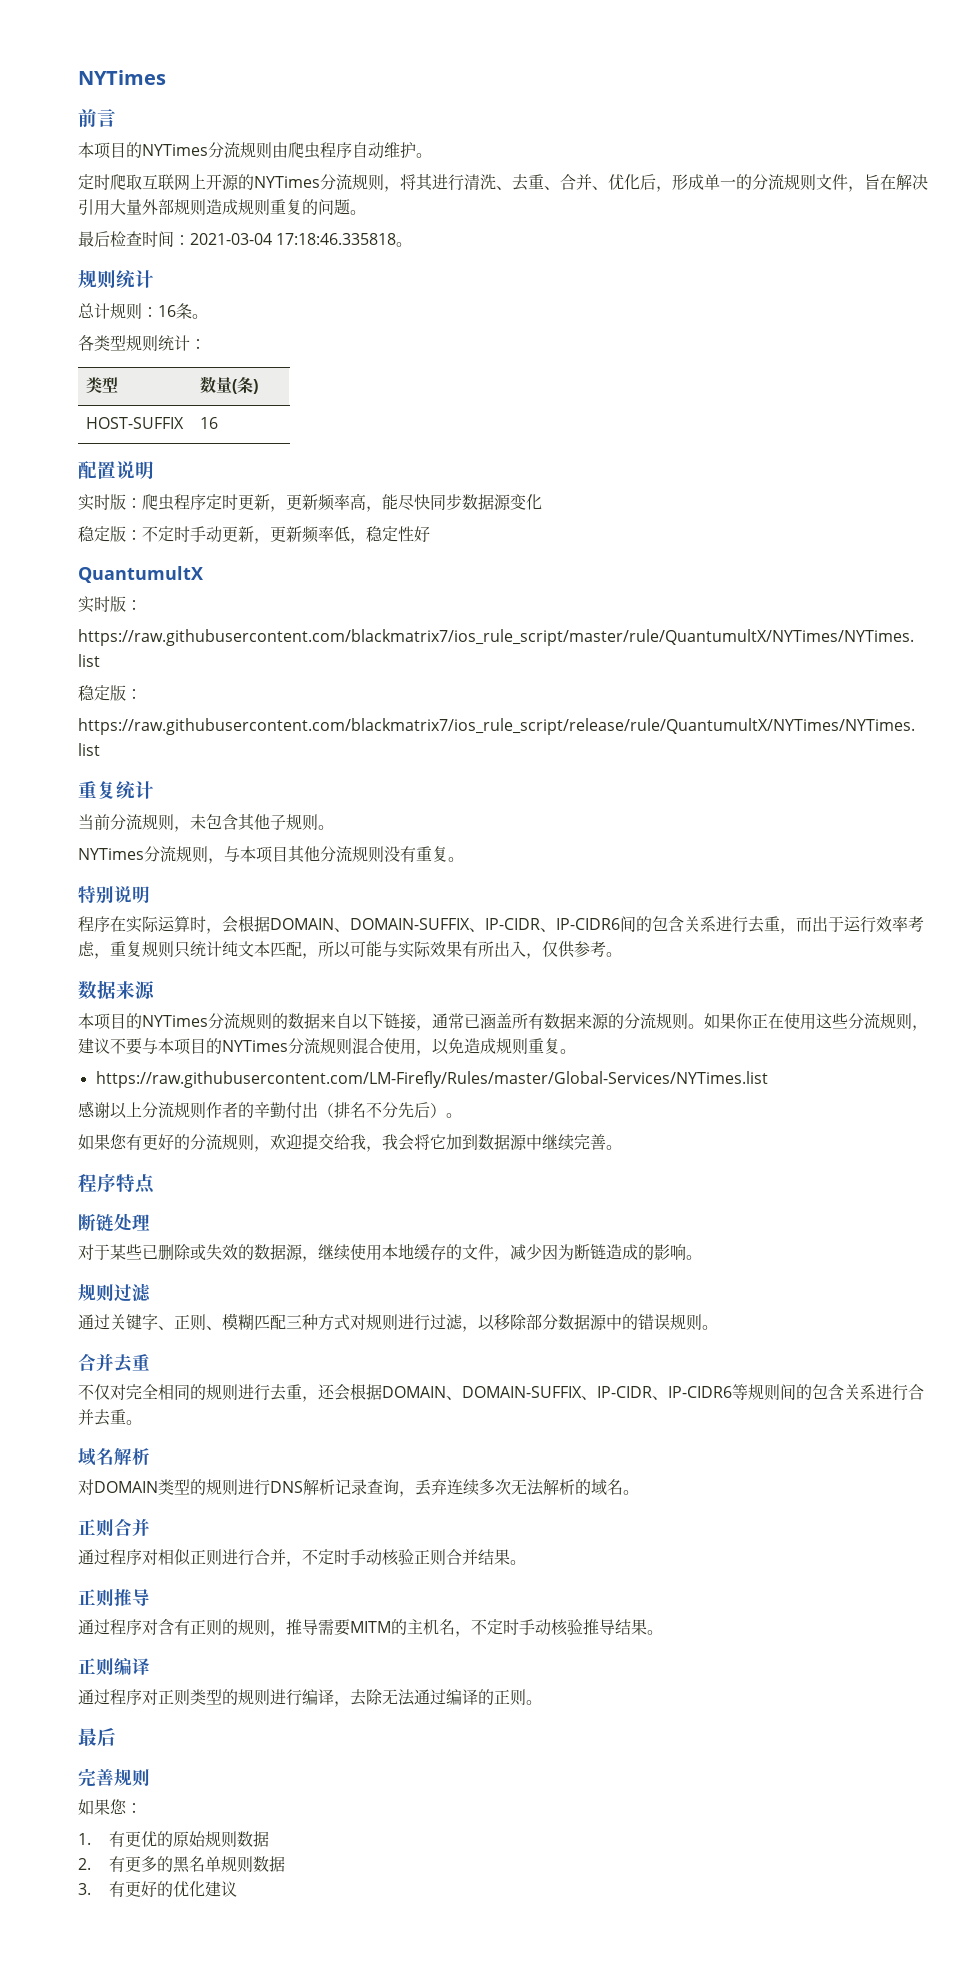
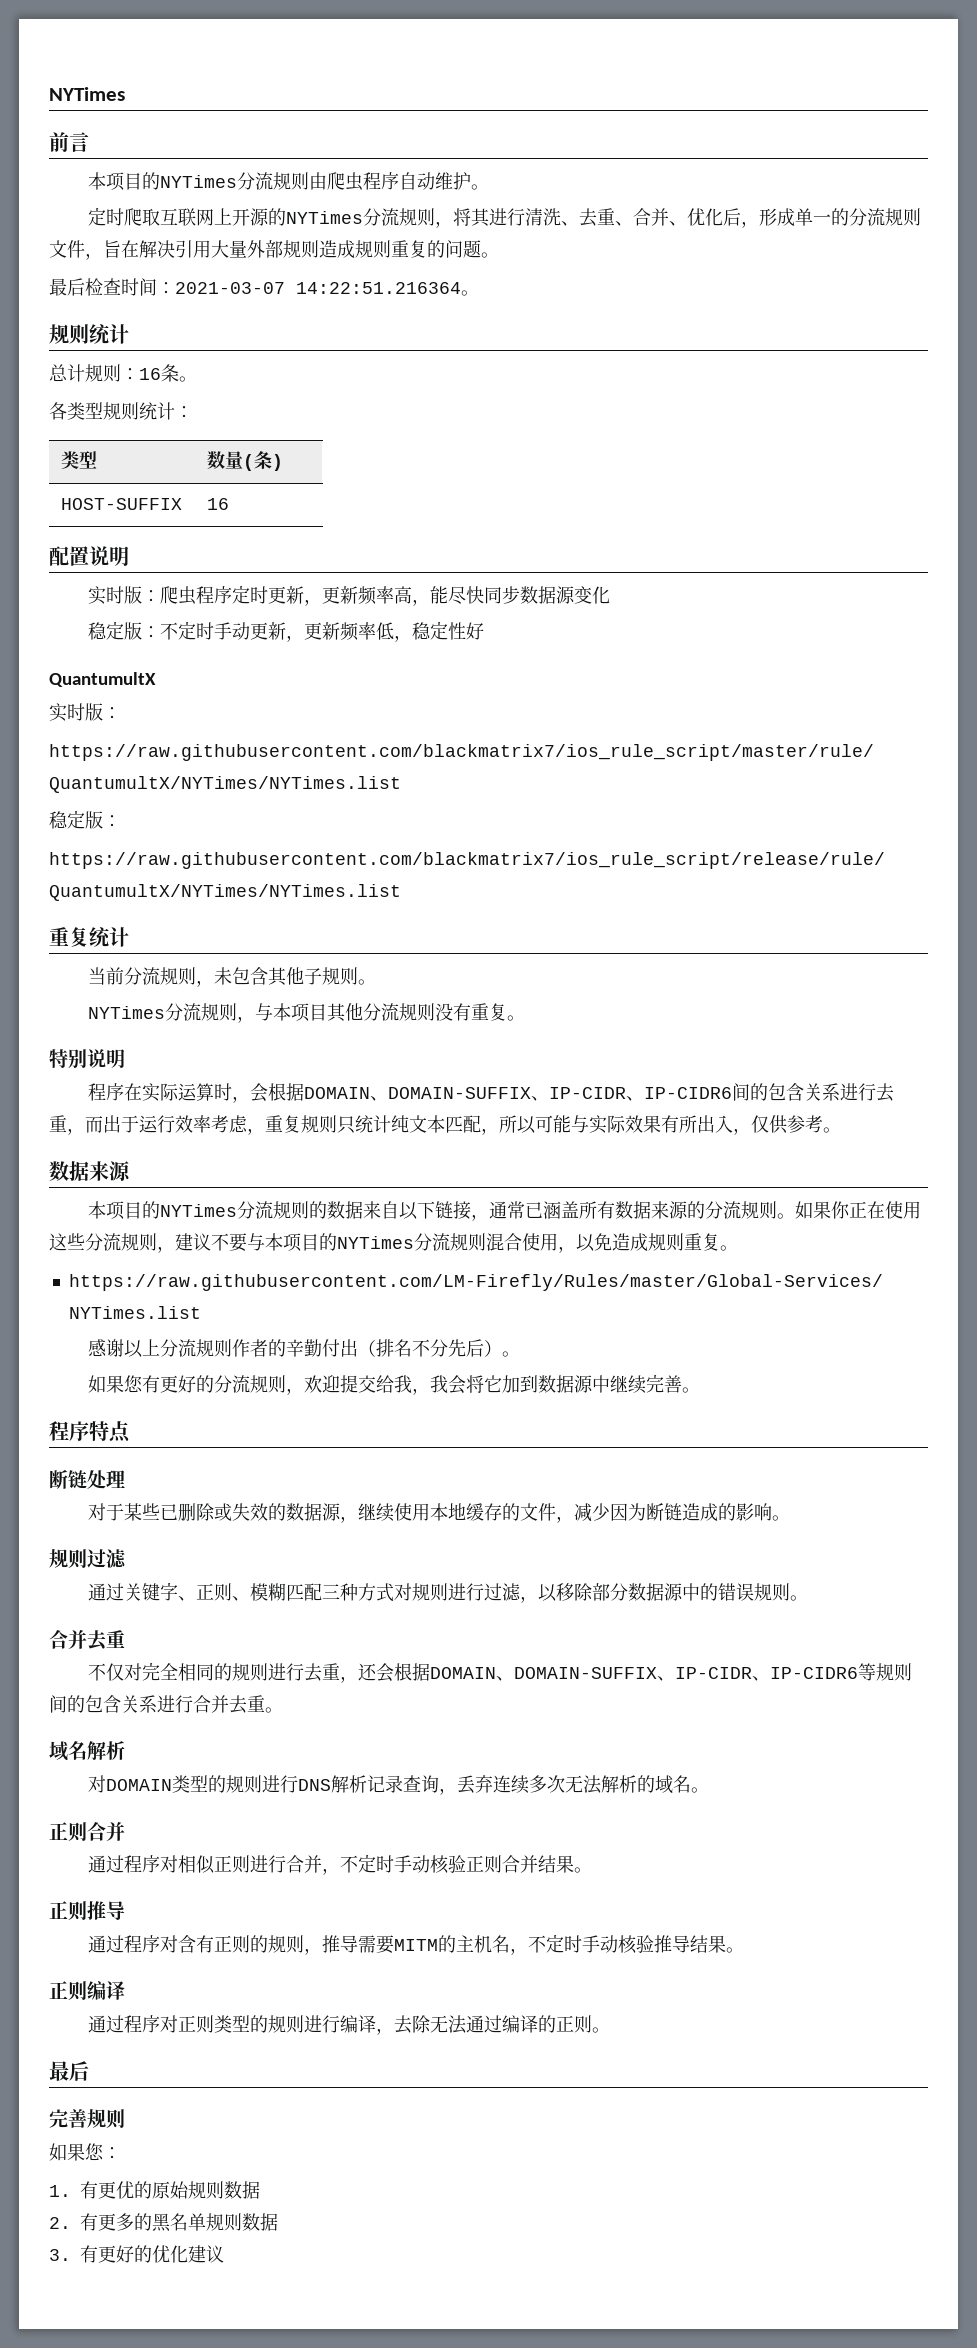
- 最后检查时间：2021-03-04 17:18:46.335818。
+ 最后检查时间：2021-03-07 14:22:51.216364。

